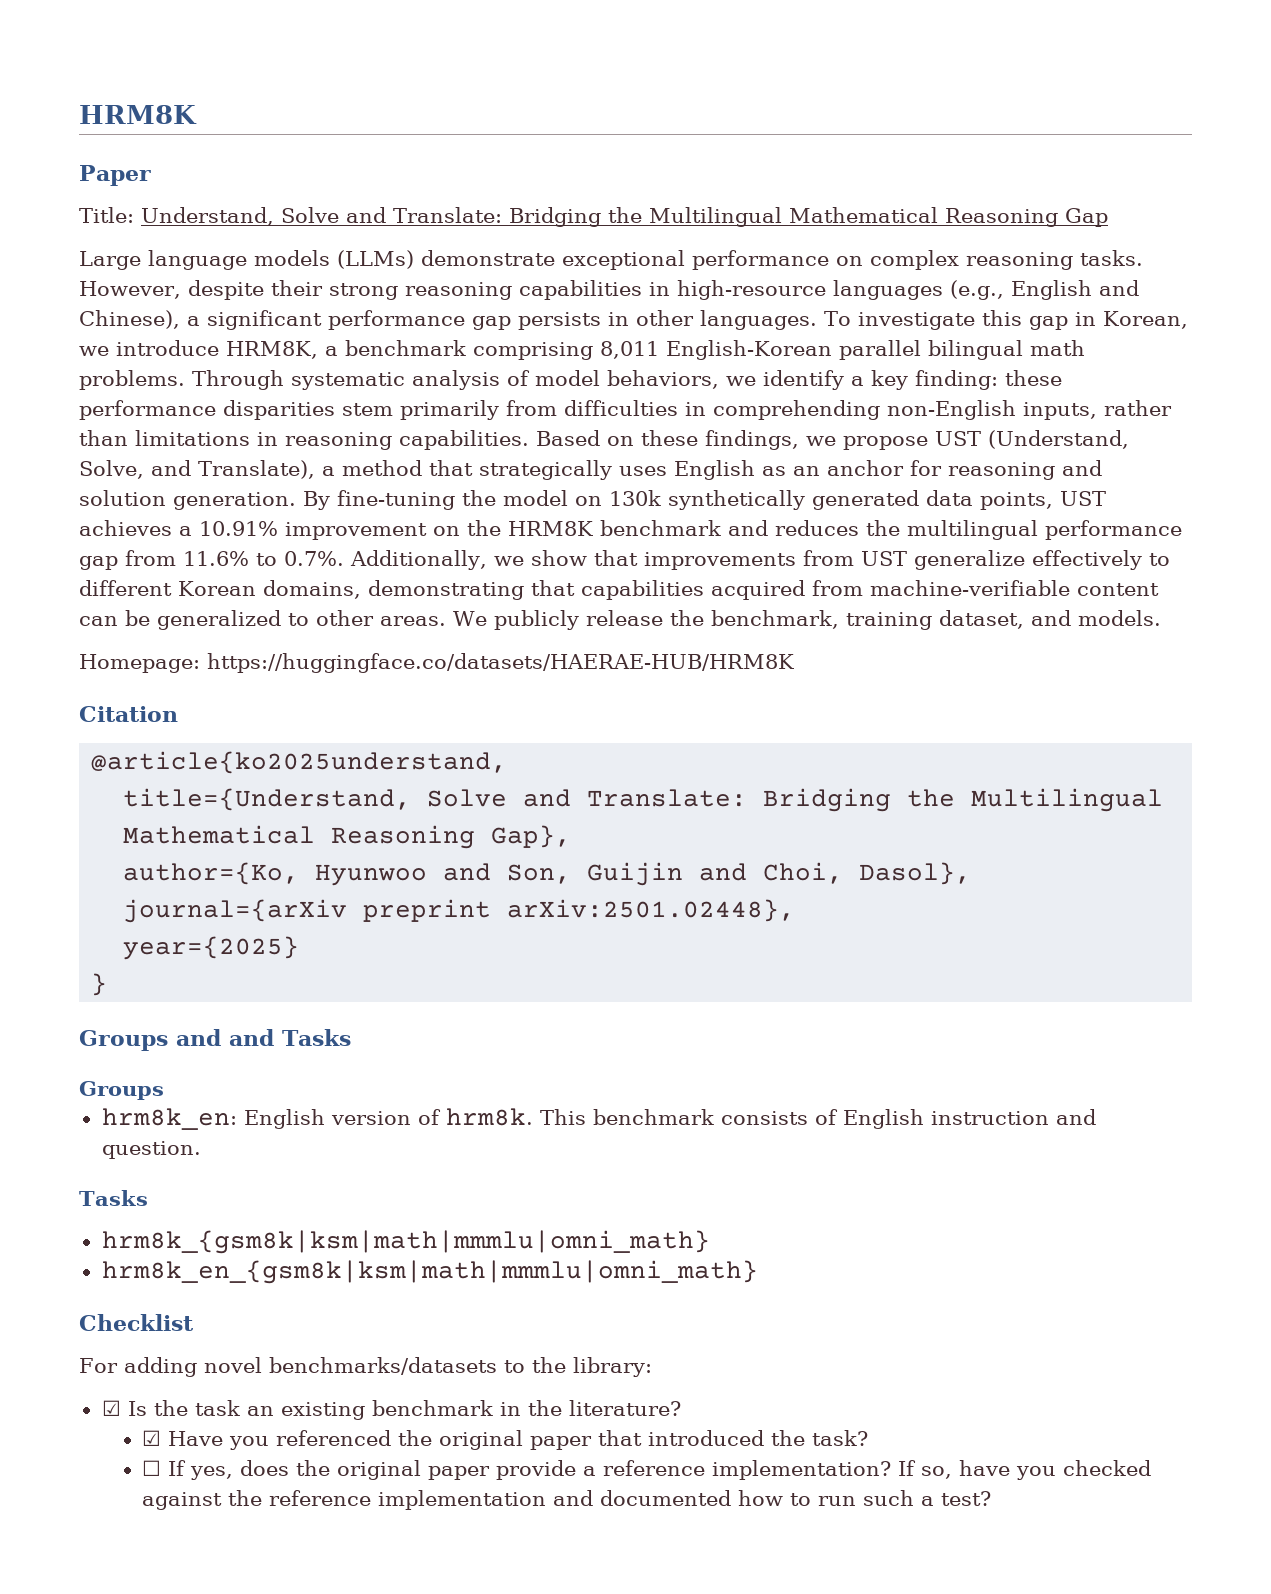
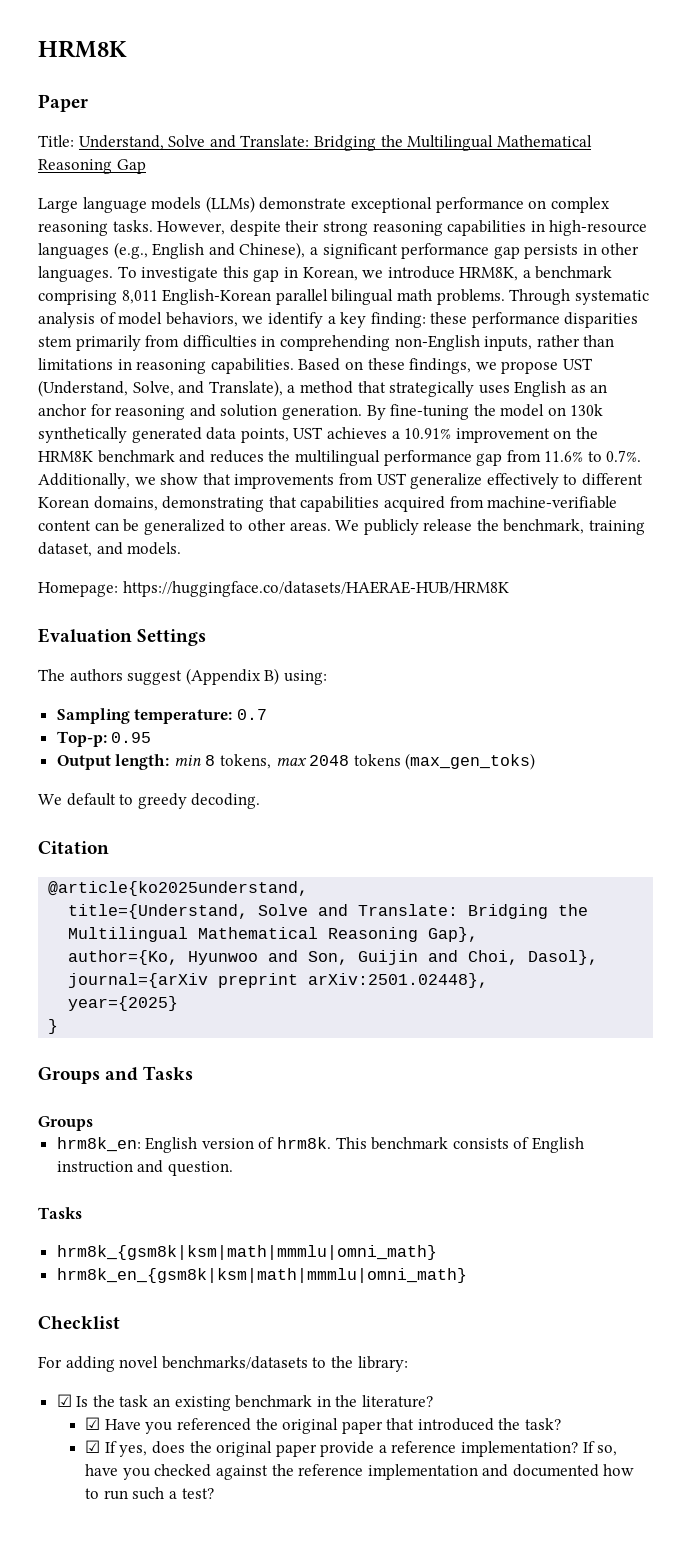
+ Evaluation Settings
+ The authors suggest (Appendix B) using:
+ Sampling temperature: 0.7
+ Top‑p: 0.95
+ Output length: min 8 tokens, max 2048 tokens (max_gen_toks)
+ We default to greedy decoding.
- Groups and and Tasks
+ Groups and Tasks
- ☐ If yes, does the original paper provide a reference implementation?
+ ☑ If yes, does the original paper provide a reference implementation?

